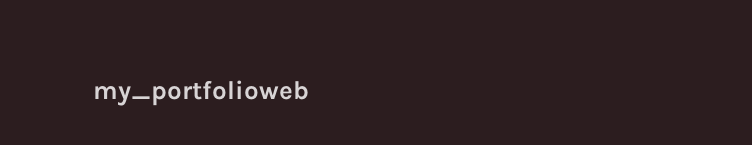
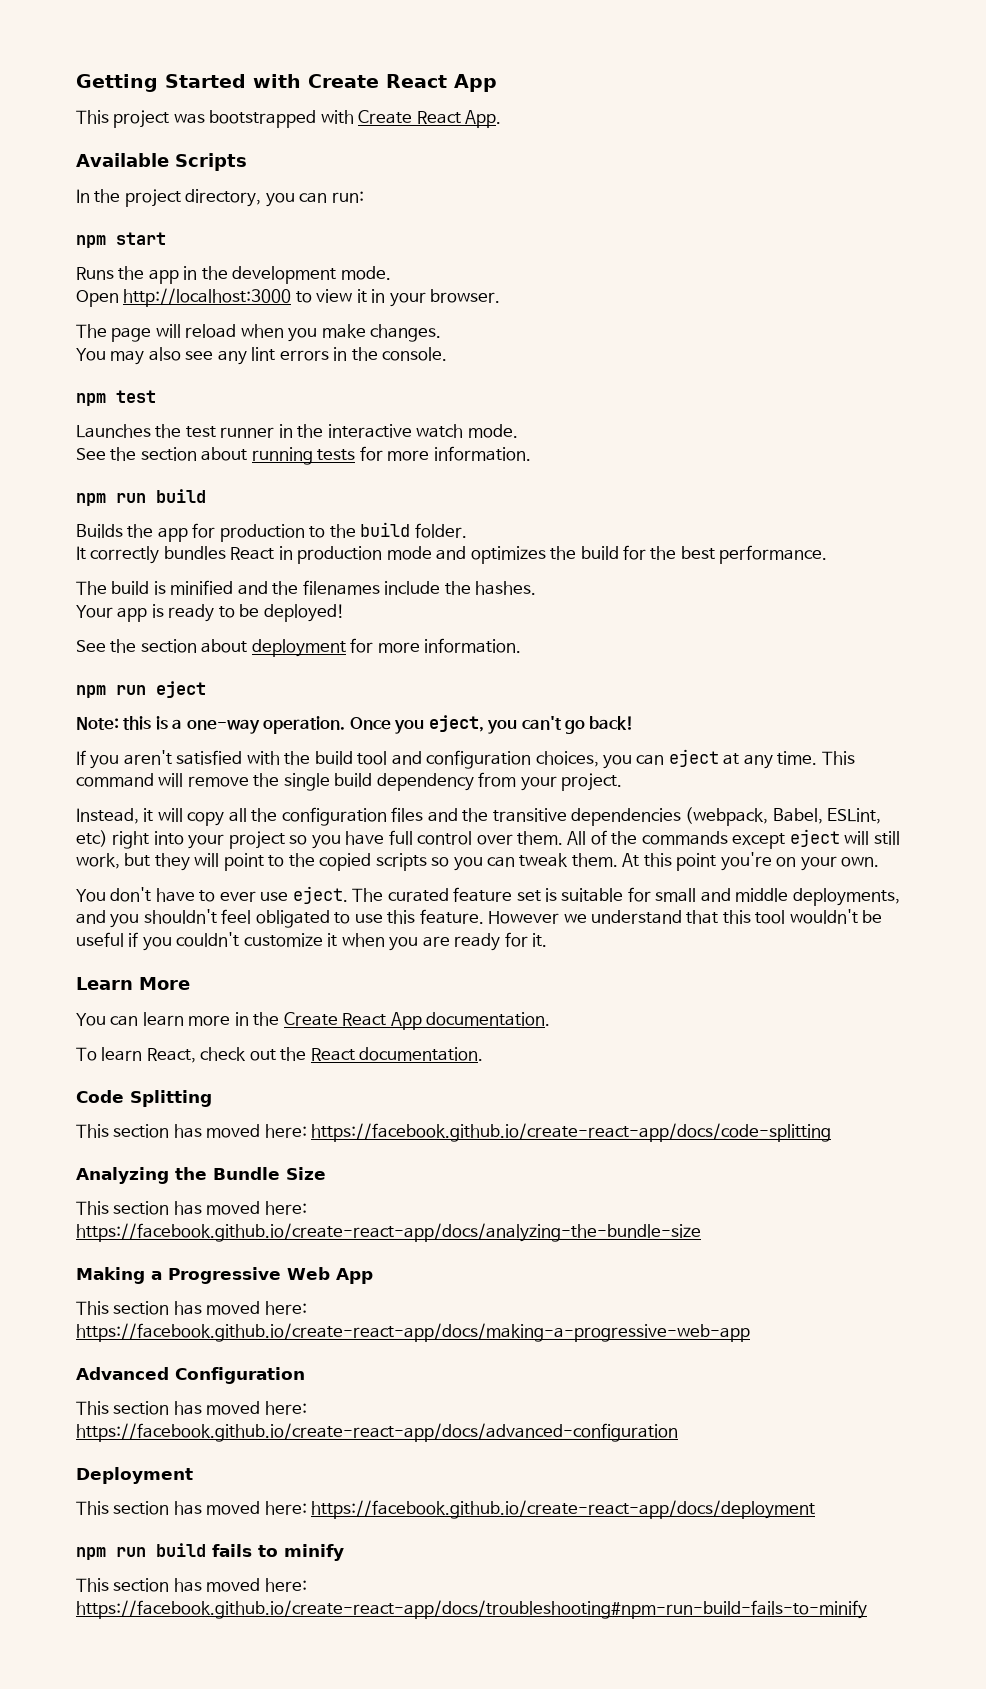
- my_portfolioweb
+ Getting Started with Create React App
+ This project was bootstrapped with Create React App.
+ Available Scripts
+ In the project directory, you can run:
+ npm start
+ Runs the app in the development mode.
+ Open http://localhost:3000 to view it in your browser.
+ The page will reload when you make changes.
+ You may also see any lint errors in the console.
+ npm test
+ Launches the test runner in the interactive watch mode.
+ See the section about running tests for more information.
+ npm run build
+ Builds the app for production to the build folder.
+ It correctly bundles React in production mode and optimizes the build for the best performance.
+ The build is minified and the filenames include the hashes.
+ Your app is ready to be deployed!
+ See the section about deployment for more information.
+ npm run eject
+ Note: this is a one-way operation. Once you eject, you can't go back!
+ If you aren't satisfied with the build tool and configuration choices, you can eject at any time. This command will remove the single build dependency from your project.
+ Instead, it will copy all the configuration files and the transitive dependencies (webpack, Babel, ESLint, etc) right into your project so you have full control over them. All of the commands except eject will still work, but they will point to the copied scripts so you can tweak them. At this point you're on your own.
+ You don't have to ever use eject. The curated feature set is suitable for small and middle deployments, and you shouldn't feel obligated to use this feature. However we understand that this tool wouldn't be useful if you couldn't customize it when you are ready for it.
+ Learn More
+ You can learn more in the Create React App documentation.
+ To learn React, check out the React documentation.
+ Code Splitting
+ This section has moved here: https://facebook.github.io/create-react-app/docs/code-splitting
+ Analyzing the Bundle Size
+ This section has moved here: https://facebook.github.io/create-react-app/docs/analyzing-the-bundle-size
+ Making a Progressive Web App
+ This section has moved here: https://facebook.github.io/create-react-app/docs/making-a-progressive-web-app
+ Advanced Configuration
+ This section has moved here: https://facebook.github.io/create-react-app/docs/advanced-configuration
+ Deployment
+ This section has moved here: https://facebook.github.io/create-react-app/docs/deployment
+ npm run build fails to minify
+ This section has moved here: https://facebook.github.io/create-react-app/docs/troubleshooting#npm-run-build-fails-to-minify

